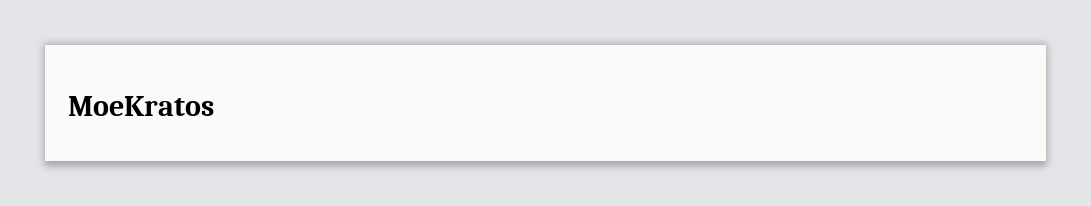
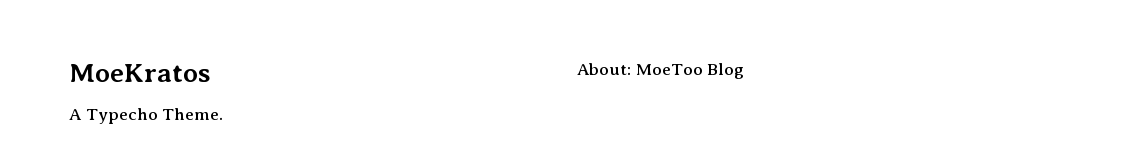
+ A Typecho Theme.
+ About: MoeToo Blog

